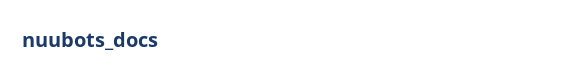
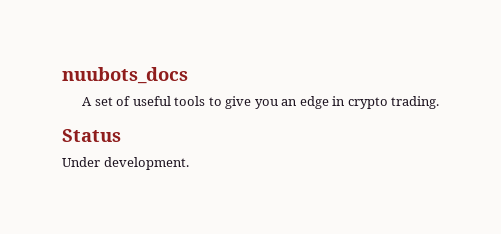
+ A set of useful tools to give you an edge in crypto trading.
+ Status
+ Under development.

